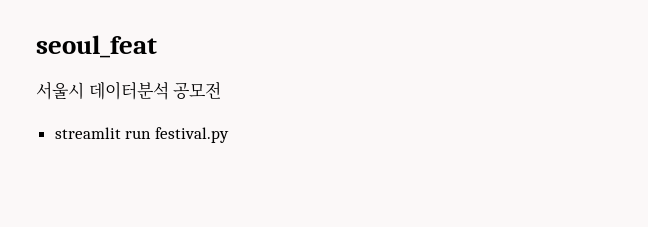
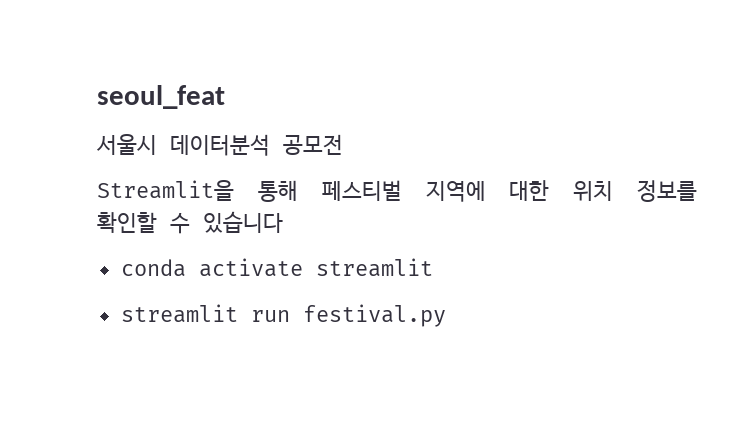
+ Streamlit을 통해 페스티벌 지역에 대한 위치 정보를 확인할 수 있습니다
+ conda activate streamlit

